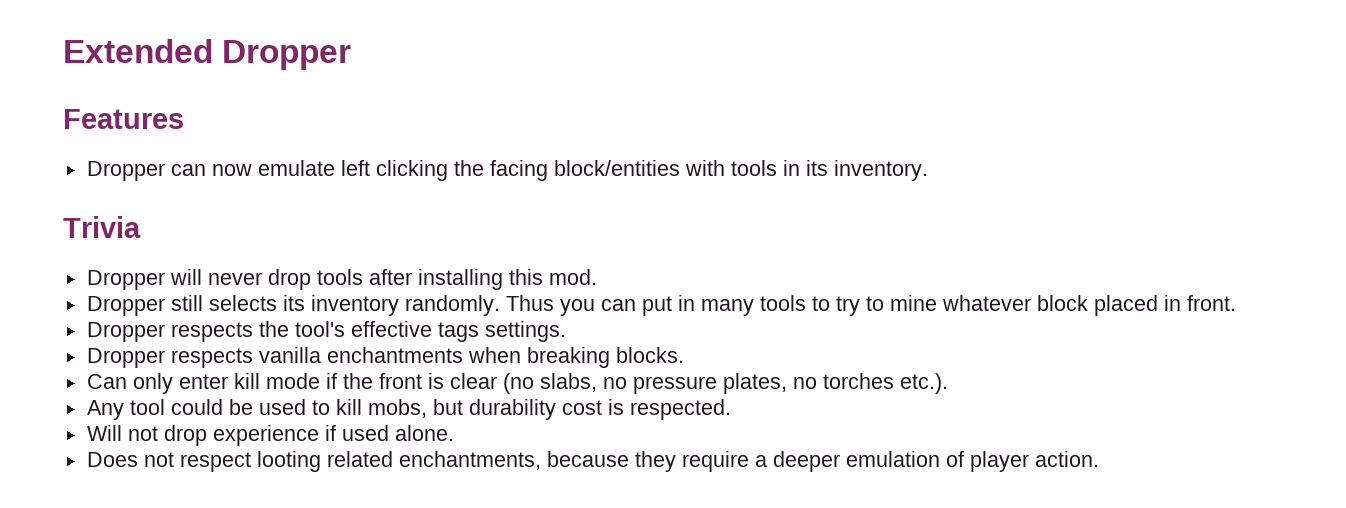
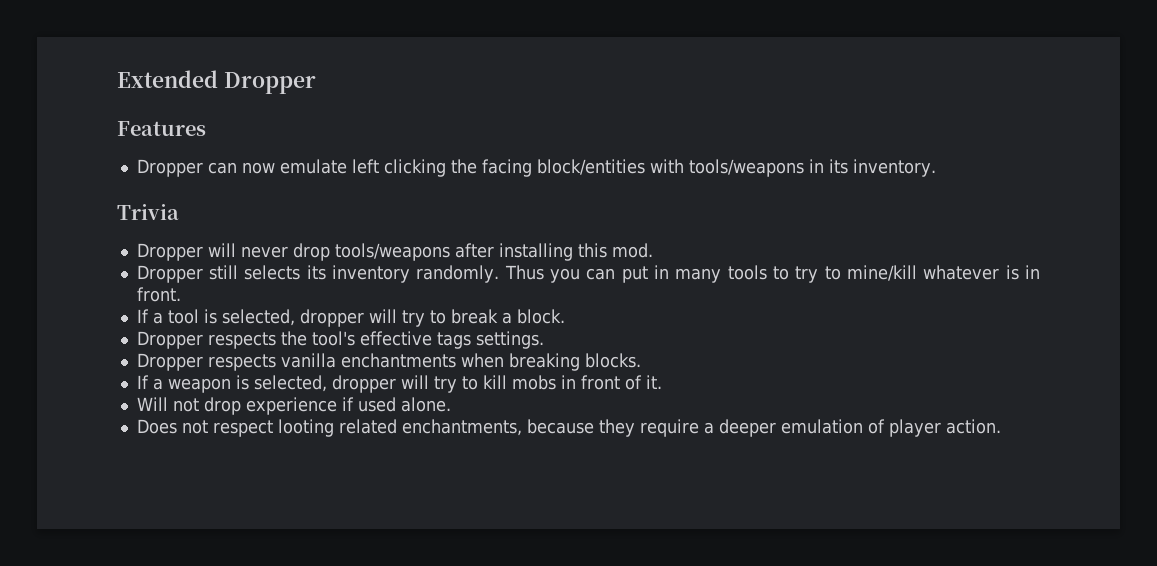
- Dropper can now emulate left clicking the facing block/entities with tools in its inventory.
+ Dropper can now emulate left clicking the facing block/entities with tools/weapons in its inventory.
- Dropper will never drop tools after installing this mod.
+ Dropper will never drop tools/weapons after installing this mod.
- Thus you can put in many tools to try to mine whatever block placed in front.
+ Thus you can put in many tools to try to mine/kill whatever is in front.
+ If a tool is selected, dropper will try to break a block.
- Can only enter kill mode if the front is clear (no slabs, no pressure plates, no torches etc.).
- Any tool could be used to kill mobs, but durability cost is respected.
+ If a weapon is selected, dropper will try to kill mobs in front of it.

